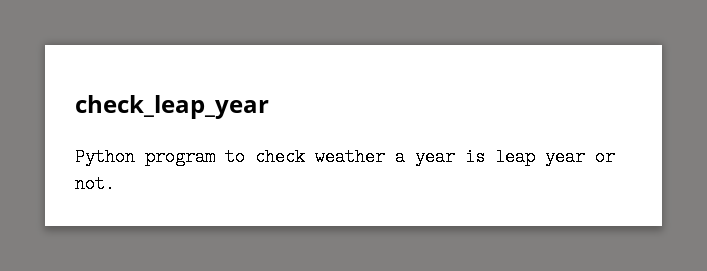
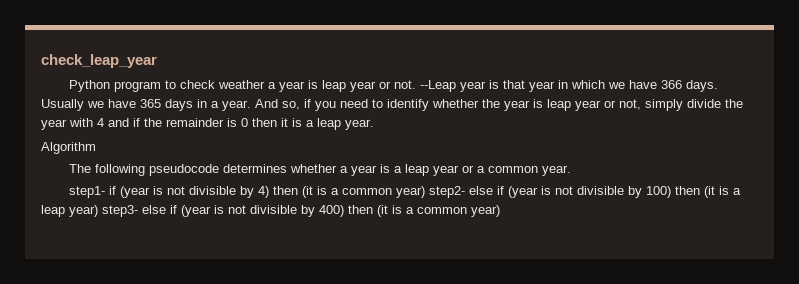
+ --Leap year is that year in which we have 366 days. Usually we have 365 days in a year. And so, if you need to identify whether the year is leap year or not, simply divide the year with 4 and if the remainder is 0 then it is a leap year.
+ Algorithm
+ The following pseudocode determines whether a year is a leap year or a common year.
+ step1- if (year is not divisible by 4) then (it is a common year) step2- else if (year is not divisible by 100) then (it is a leap year) step3- else if (year is not divisible by 400) then (it is a common year)

